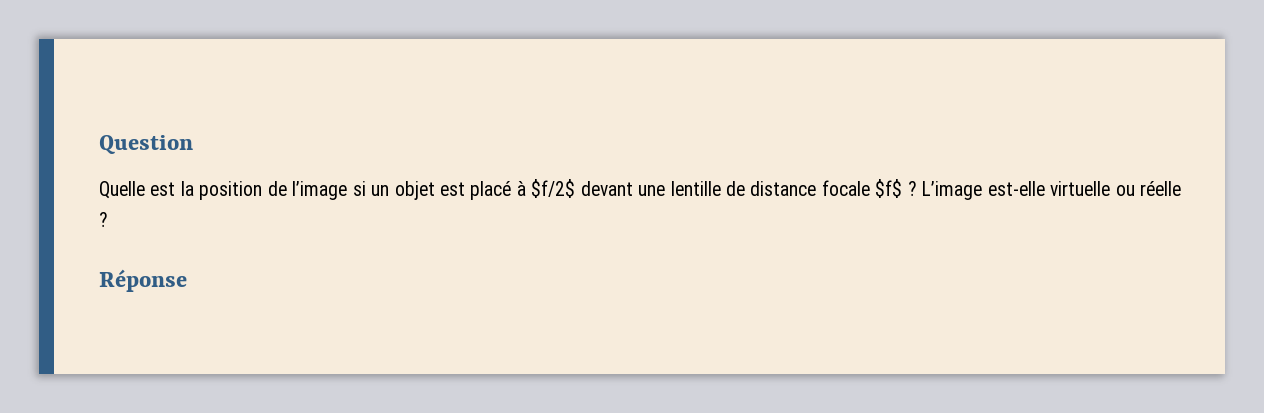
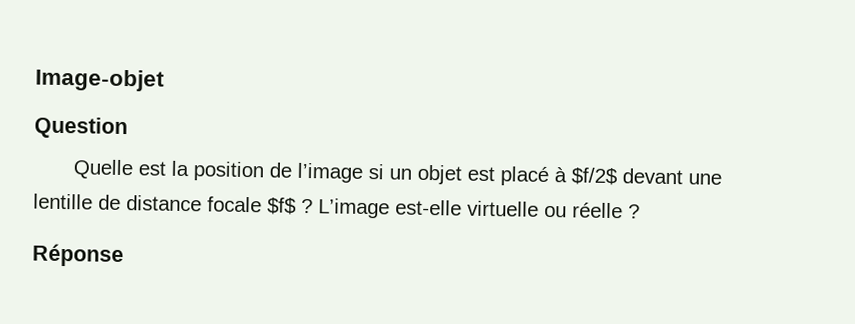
+ Image-objet

